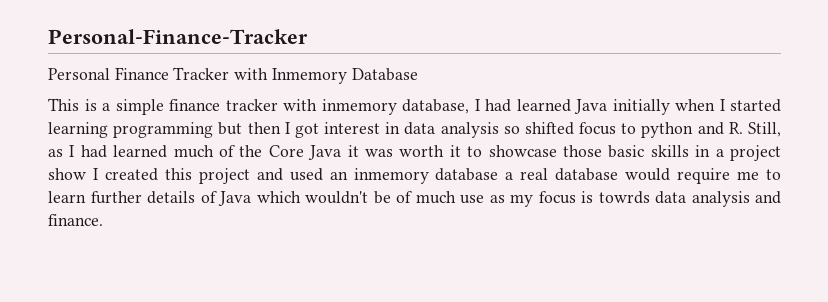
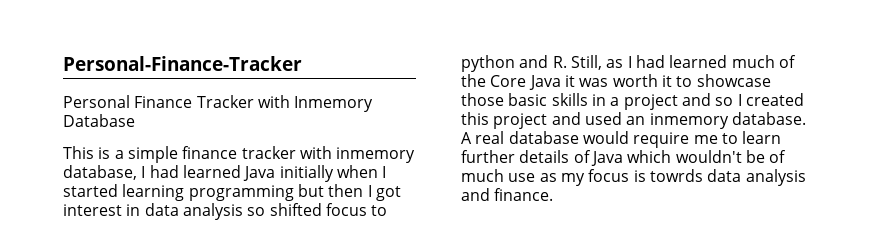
- This is a simple finance tracker with inmemory database, I had learned Java initially when I started learning programming but then I got interest in data analysis so shifted focus to python and R. Still, as I had learned much of the Core Java it was worth it to showcase those basic skills in a project show I created this project and used an inmemory database a real database would require me to learn further details of Java which wouldn't be of much use as my focus is towrds data analysis and finance.
+ This is a simple finance tracker with inmemory database, I had learned Java initially when I started learning programming but then I got interest in data analysis so shifted focus to python and R. Still, as I had learned much of the Core Java it was worth it to showcase those basic skills in a project and so I created this project and used an inmemory database. A real database would require me to learn further details of Java which wouldn't be of much use as my focus is towrds data analysis and finance.

